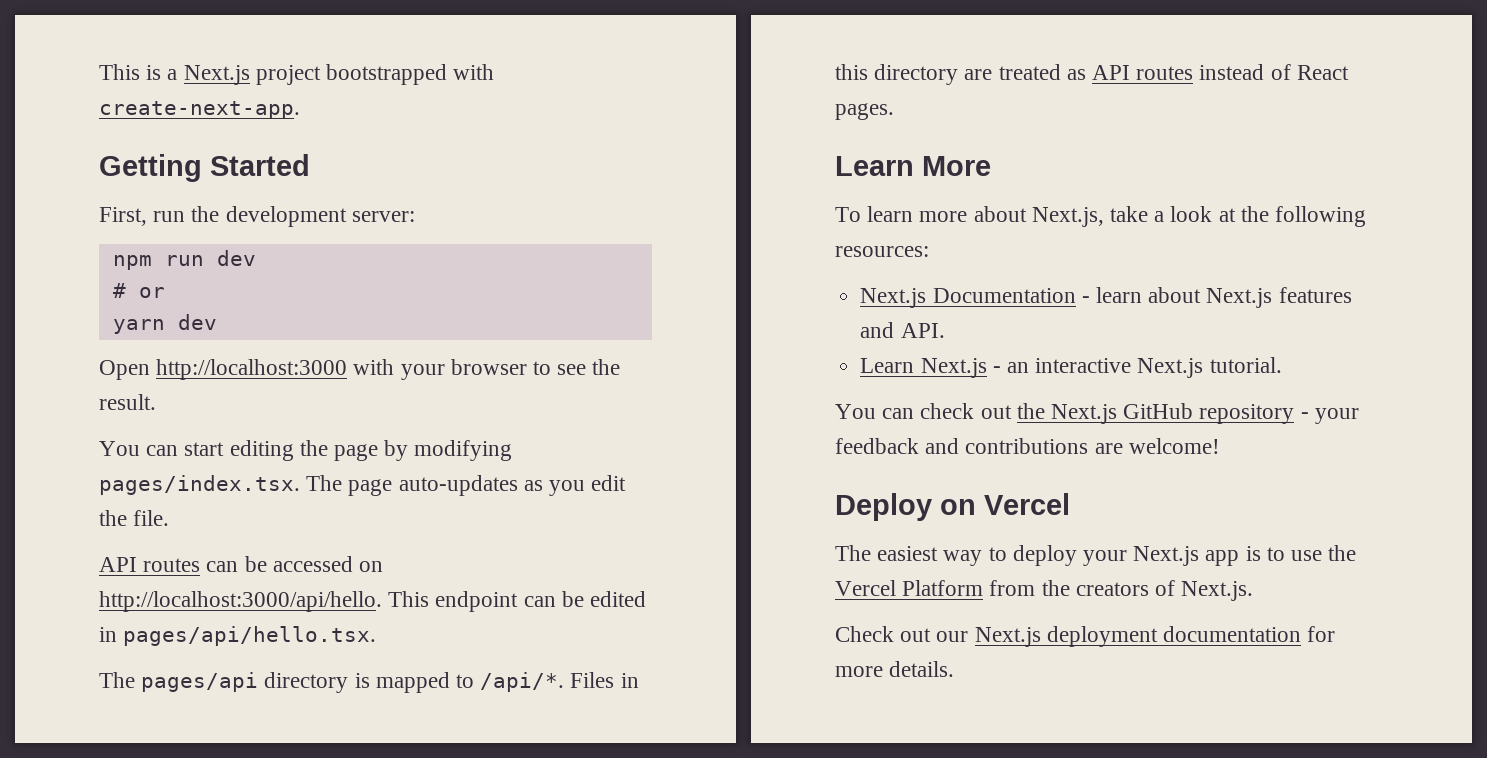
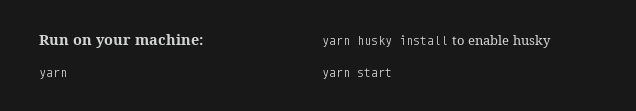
- This is a Next.js project bootstrapped with create-next-app.
- Getting Started
- First, run the development server:
- npm run dev
- # or
- yarn dev
- Open http://localhost:3000 with your browser to see the result.
- You can start editing the page by modifying pages/index.tsx. The page auto-updates as you edit the file.
- API routes can be accessed on http://localhost:3000/api/hello. This endpoint can be edited in pages/api/hello.tsx.
- The pages/api directory is mapped to /api/*. Files in this directory are treated as API routes instead of React pages.
- Learn More
- To learn more about Next.js, take a look at the following resources:
- Next.js Documentation - learn about Next.js features and API.
- Learn Next.js - an interactive Next.js tutorial.
- You can check out the Next.js GitHub repository - your feedback and contributions are welcome!
- Deploy on Vercel
- The easiest way to deploy your Next.js app is to use the Vercel Platform from the creators of Next.js.
- Check out our Next.js deployment documentation for more details.
+ Run on your machine:
+ yarn
+ yarn husky install to enable husky
+ yarn start

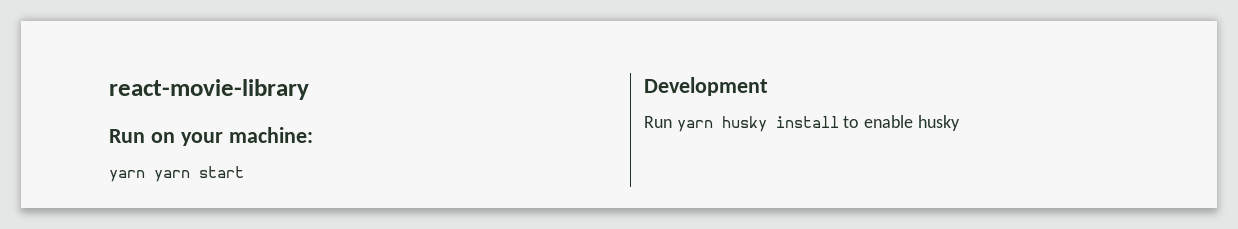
+ react-movie-library
  Run on your machine:
- yarn
- yarn husky install to enable husky
+ yarn yarn start
+ Development
+ Run yarn husky install to enable husky
- yarn start

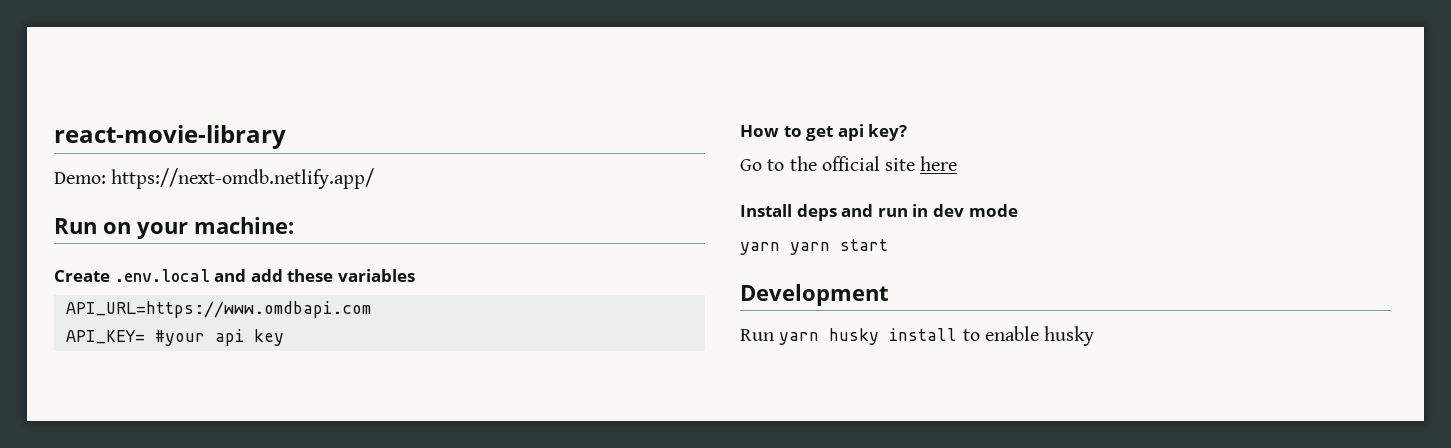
+ Demo: https://next-omdb.netlify.app/
+ Create .env.local and add these variables
+ API_URL=https://www.omdbapi.com
+ API_KEY= #your api key
+ How to get api key?
+ Go to the official site here
+ Install deps and run in dev mode

